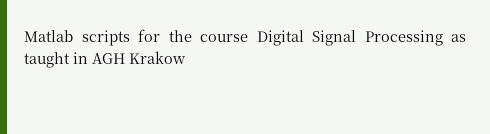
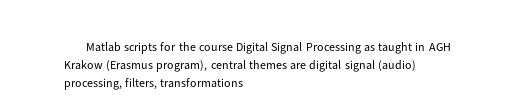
- Matlab scripts for the course Digital Signal Processing as taught in AGH Krakow
+ Matlab scripts for the course Digital Signal Processing as taught in AGH Krakow (Erasmus program), central themes are digital signal (audio) processing, filters, transformations

